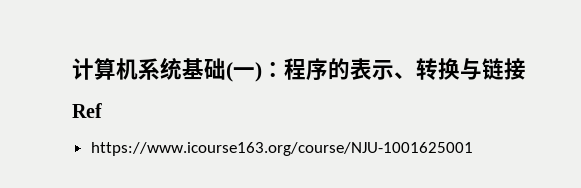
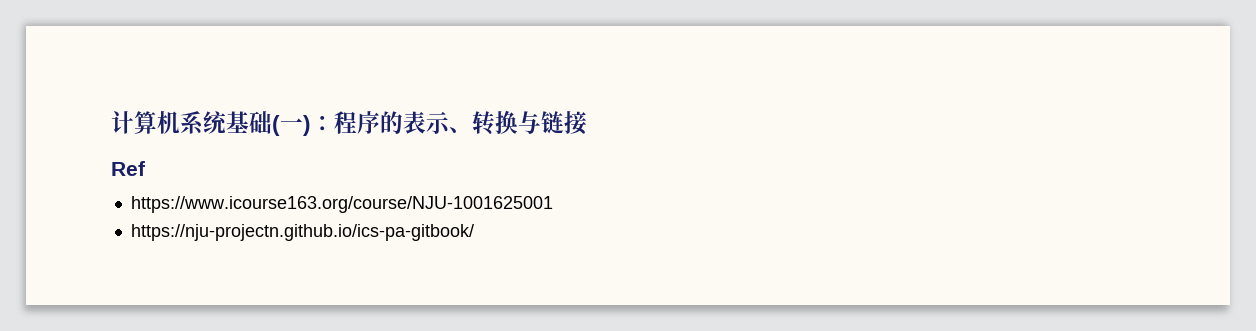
+ https://nju-projectn.github.io/ics-pa-gitbook/

